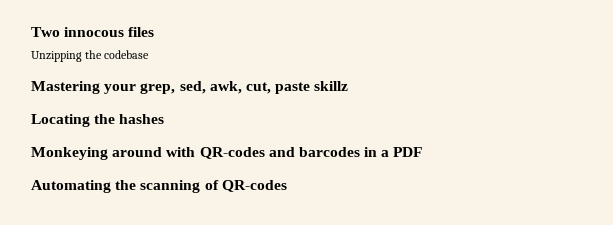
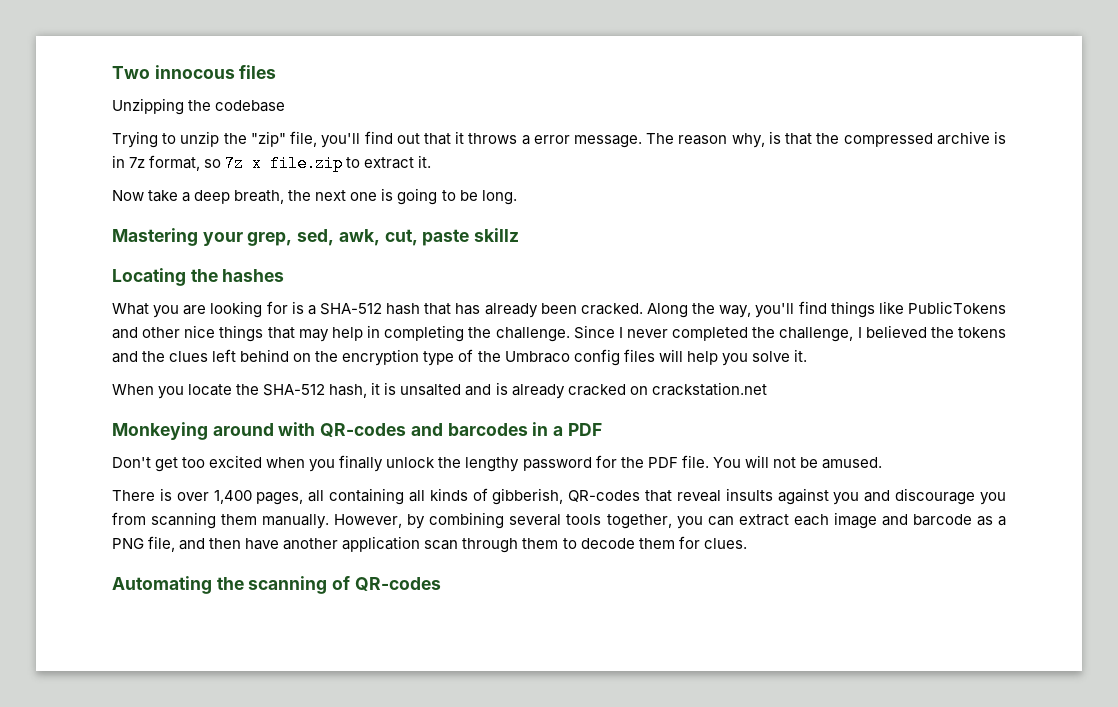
+ Trying to unzip the "zip" file, you'll find out that it throws a error message. The reason why, is that the compressed archive is in 7z format, so 7z x file.zip to extract it.
+ Now take a deep breath, the next one is going to be long.
+ What you are looking for is a SHA-512 hash that has already been cracked. Along the way, you'll find things like PublicTokens and other nice things that may help in completing the challenge. Since I never completed the challenge, I believed the tokens and the clues left behind on the encryption type of the Umbraco config files will help you solve it.
+ When you locate the SHA-512 hash, it is unsalted and is already cracked on crackstation.net
+ Don't get too excited when you finally unlock the lengthy password for the PDF file. You will not be amused.
+ There is over 1,400 pages, all containing all kinds of gibberish, QR-codes that reveal insults against you and discourage you from scanning them manually. However, by combining several tools together, you can extract each image and barcode as a PNG file, and then have another application scan through them to decode them for clues.

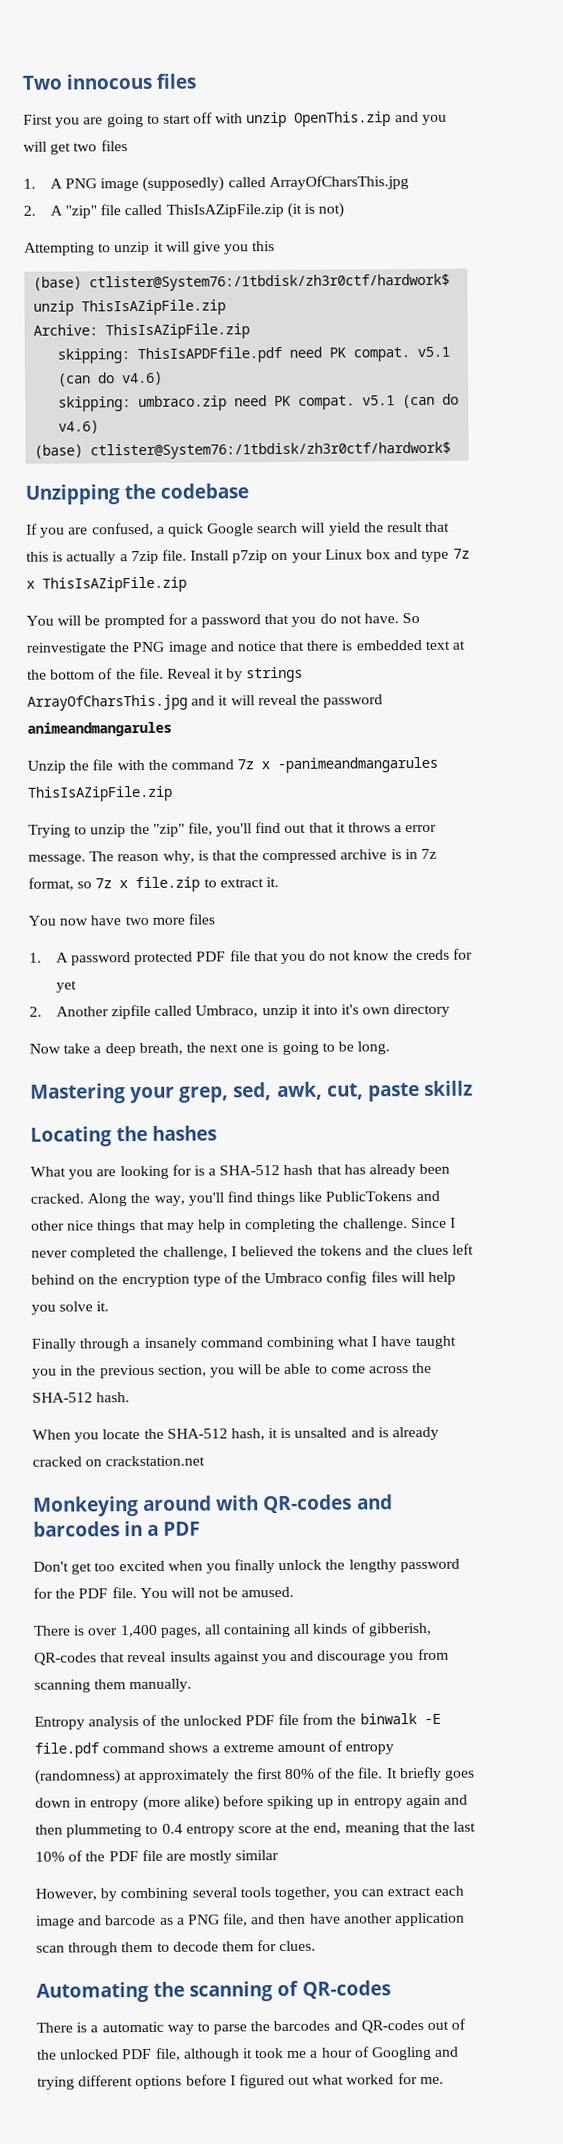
+ First you are going to start off with unzip OpenThis.zip and you will get two files
+ 1. A PNG image (supposedly) called ArrayOfCharsThis.jpg
+ 2. A "zip" file called ThisIsAZipFile.zip (it is not)
+ Attempting to unzip it will give you this
+ (base) ctlister@System76:/1tbdisk/zh3r0ctf/hardwork$ unzip ThisIsAZipFile.zip
+ Archive: ThisIsAZipFile.zip
+ skipping: ThisIsAPDFfile.pdf need PK compat. v5.1 (can do v4.6)
+ skipping: umbraco.zip need PK compat. v5.1 (can do v4.6)
+ (base) ctlister@System76:/1tbdisk/zh3r0ctf/hardwork$
  Unzipping the codebase
+ If you are confused, a quick Google search will yield the result that this is actually a 7zip file. Install p7zip on your Linux box and type 7z x ThisIsAZipFile.zip
+ You will be prompted for a password that you do not have. So reinvestigate the PNG image and notice that there is embedded text at the bottom of the file. Reveal it by strings ArrayOfCharsThis.jpg and it will reveal the password animeandmangarules
+ Unzip the file with the command 7z x -panimeandmangarules ThisIsAZipFile.zip
+ You now have two more files
+ 1. A password protected PDF file that you do not know the creds for yet
+ 2. Another zipfile called Umbraco, unzip it into it's own directory
+ Finally through a insanely command combining what I have taught you in the previous section, you will be able to come across the SHA-512 hash.
- There is over 1,400 pages, all containing all kinds of gibberish, QR-codes that reveal insults against you and discourage you from scanning them manually. However, by combining several tools together, you can extract each image and barcode as a PNG file, and then have another application scan through them to decode them for clues.
+ There is over 1,400 pages, all containing all kinds of gibberish, QR-codes that reveal insults against you and discourage you from scanning them manually.
+ Entropy analysis of the unlocked PDF file from the binwalk -E file.pdf command shows a extreme amount of entropy (randomness) at approximately the first 80% of the file. It briefly goes down in entropy (more alike) before spiking up in entropy again and then plummeting to 0.4 entropy score at the end, meaning that the last 10% of the PDF file are mostly similar
+ However, by combining several tools together, you can extract each image and barcode as a PNG file, and then have another application scan through them to decode them for clues.
+ There is a automatic way to parse the barcodes and QR-codes out of the unlocked PDF file, although it took me a hour of Googling and trying different options before I figured out what worked for me.

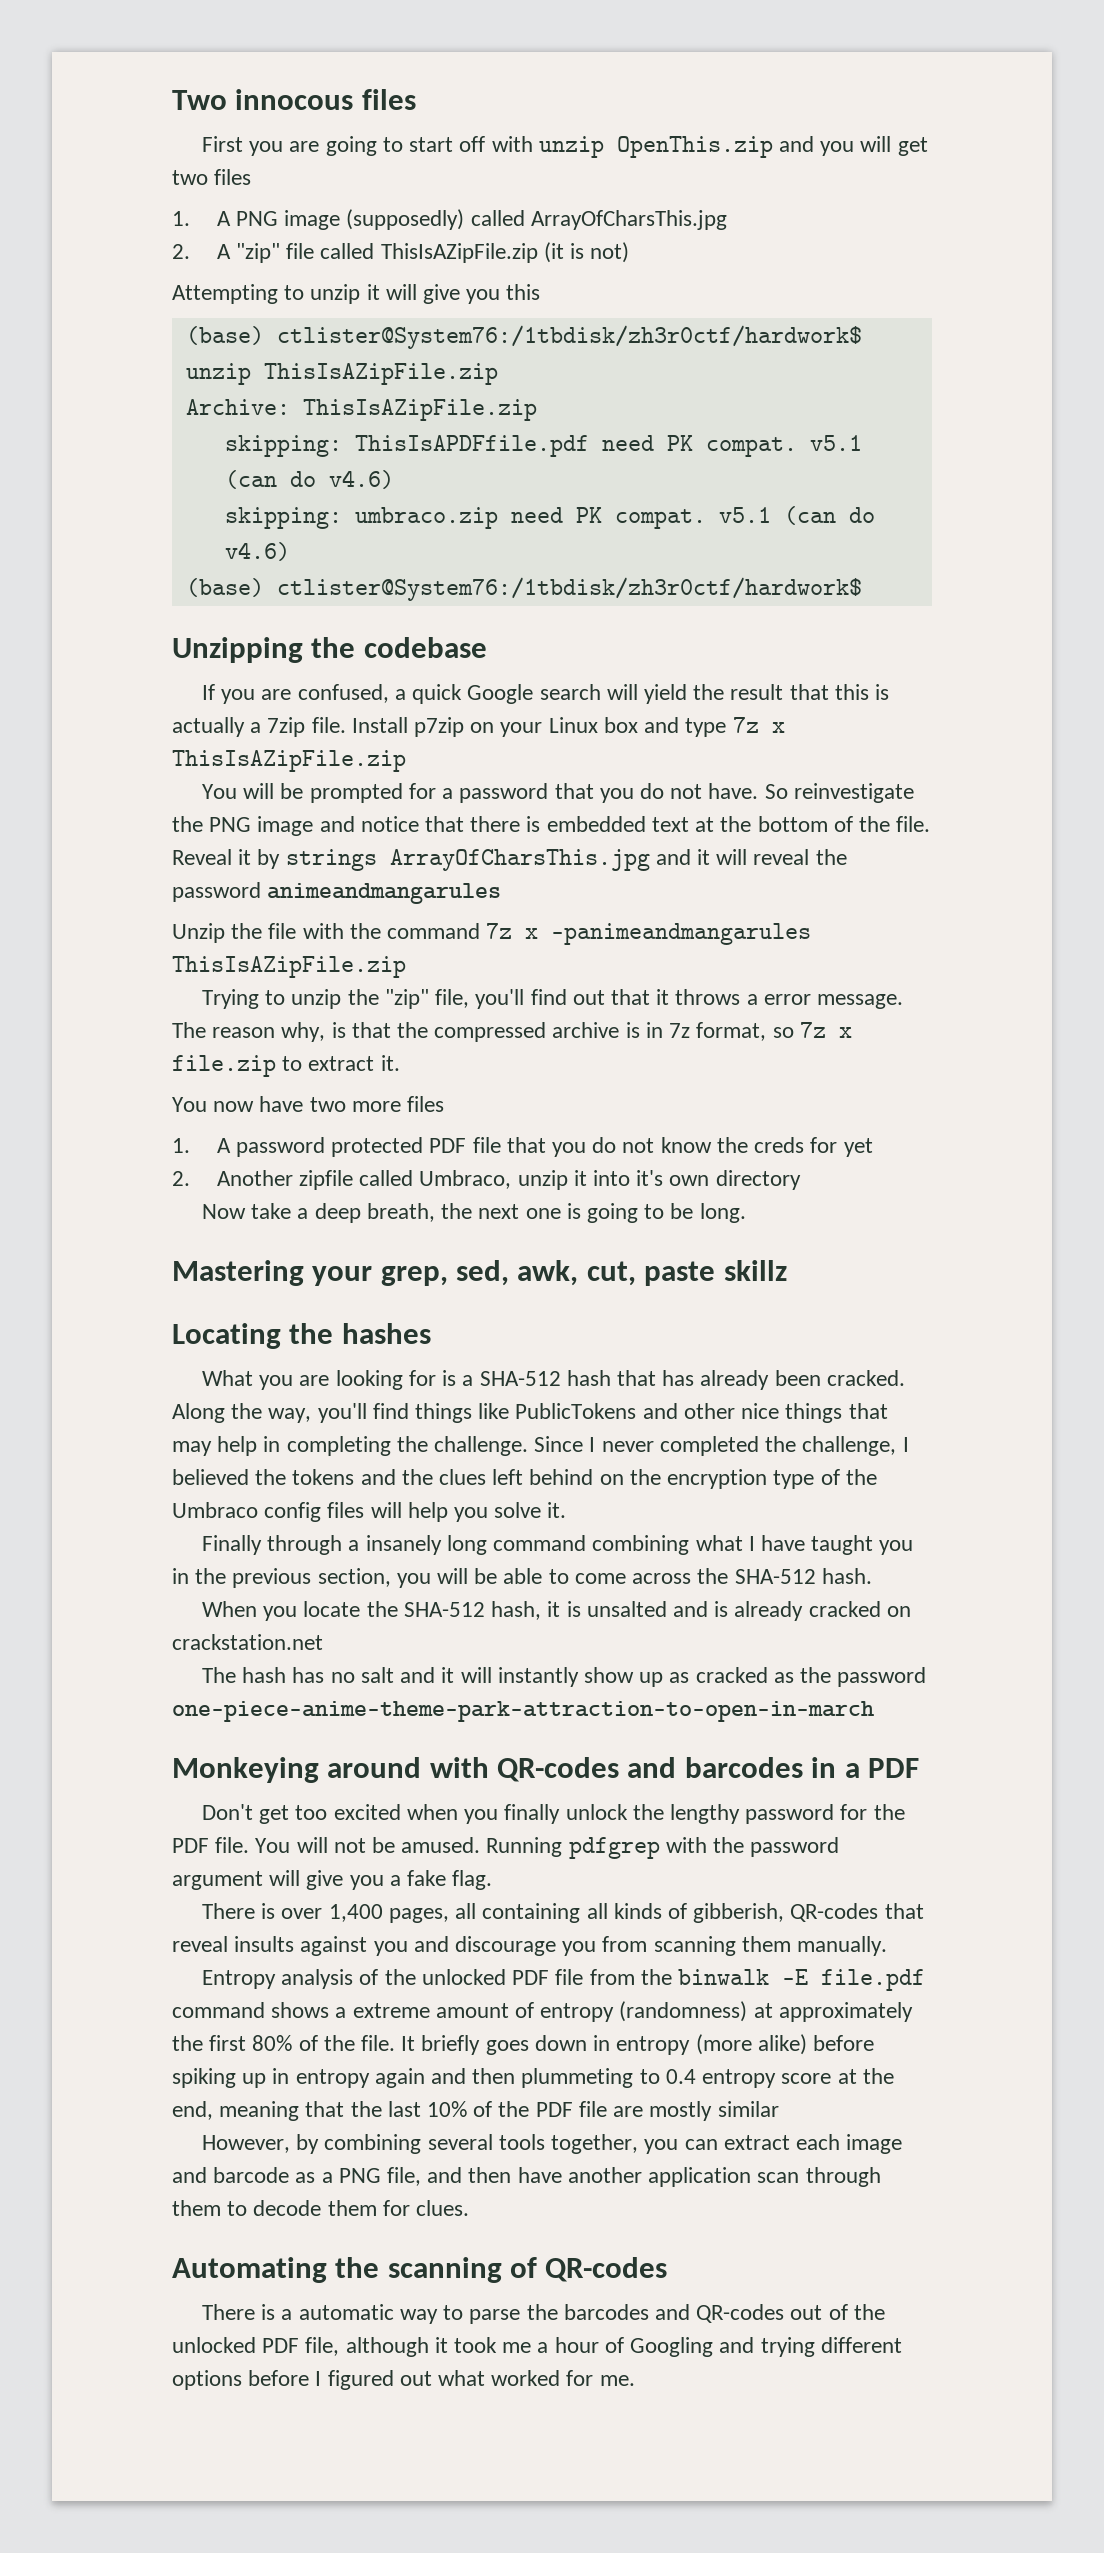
- Finally through a insanely command combining what I have taught you in the previous section, you will be able to come across the SHA-512 hash.
+ Finally through a insanely long command combining what I have taught you in the previous section, you will be able to come across the SHA-512 hash.
+ The hash has no salt and it will instantly show up as cracked as the password one-piece-anime-theme-park-attraction-to-open-in-march
+ Running pdfgrep with the password argument will give you a fake flag.

